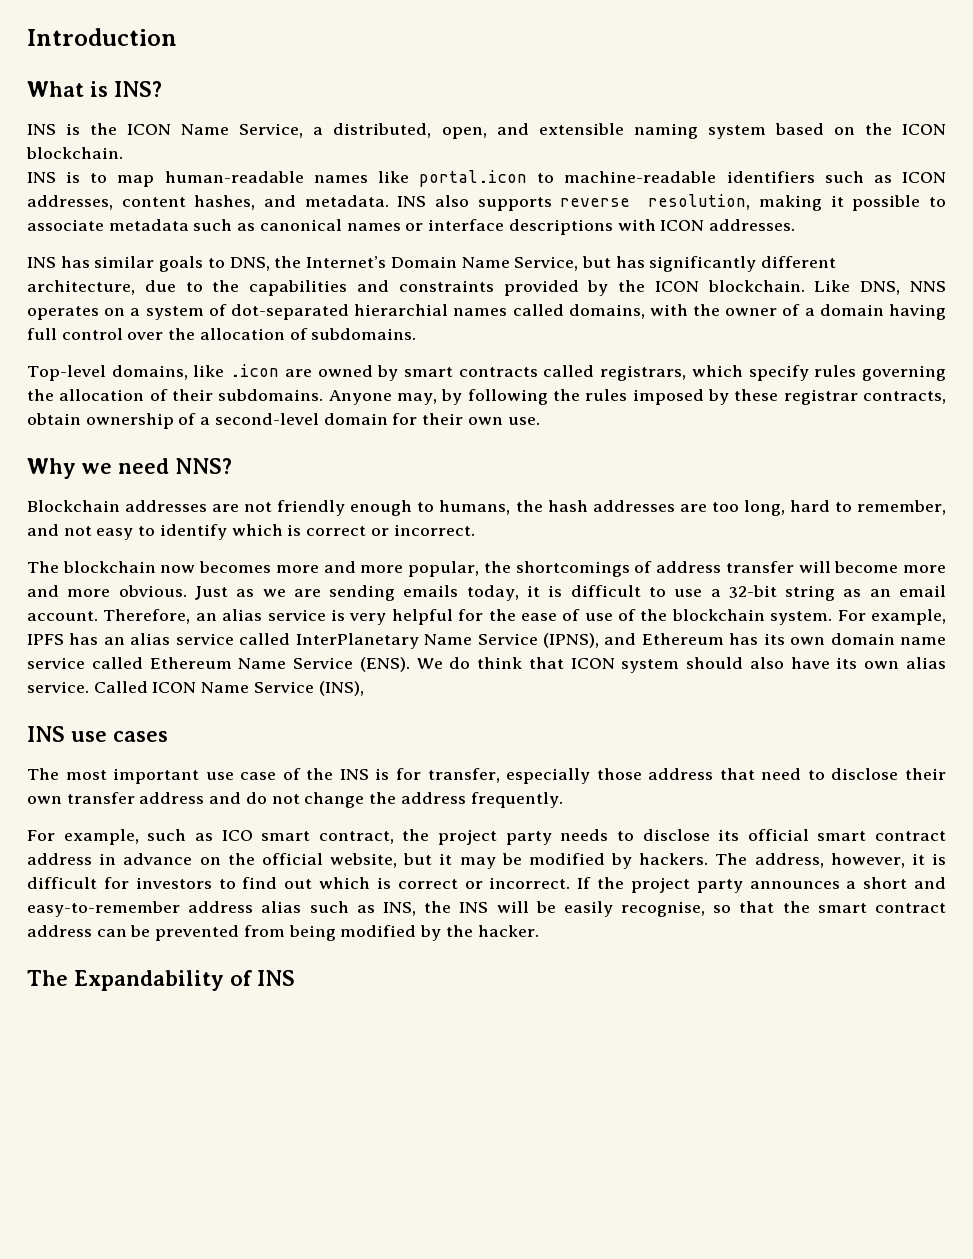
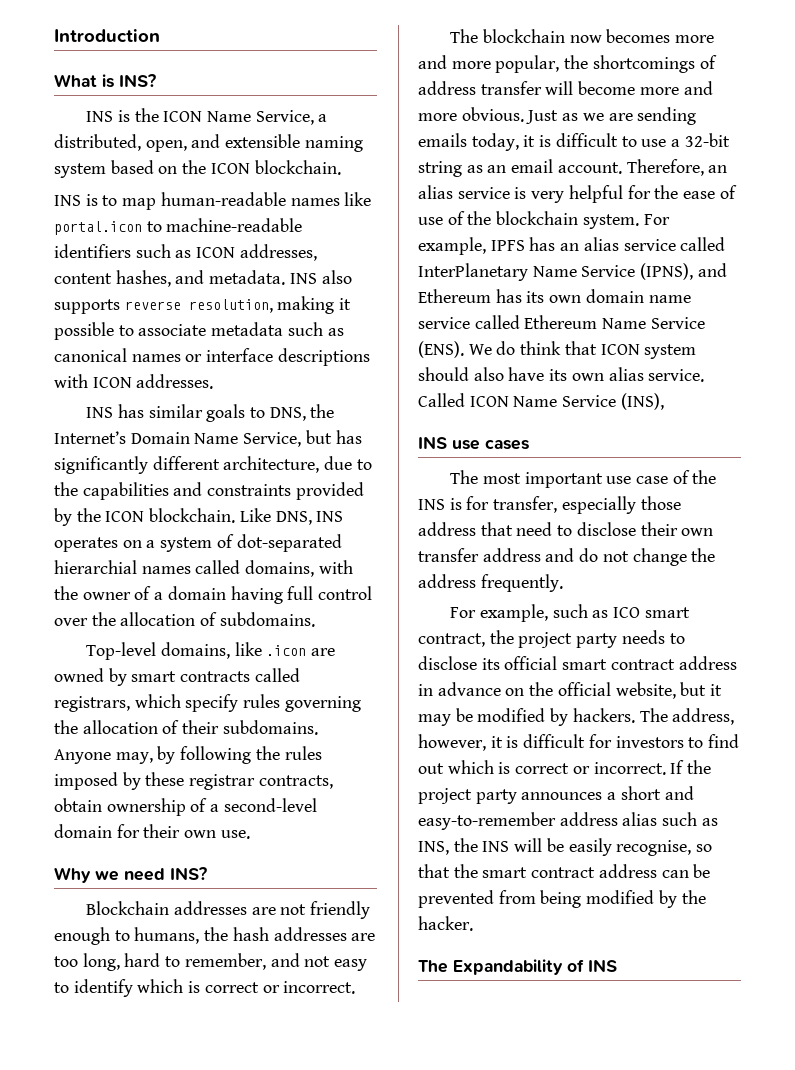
- Like DNS, NNS operates on a system of dot-separated hierarchial names called domains, with the owner of a domain having full control over the allocation of subdomains.
+ Like DNS, INS operates on a system of dot-separated hierarchial names called domains, with the owner of a domain having full control over the allocation of subdomains.
- Why we need NNS?
+ Why we need INS?

